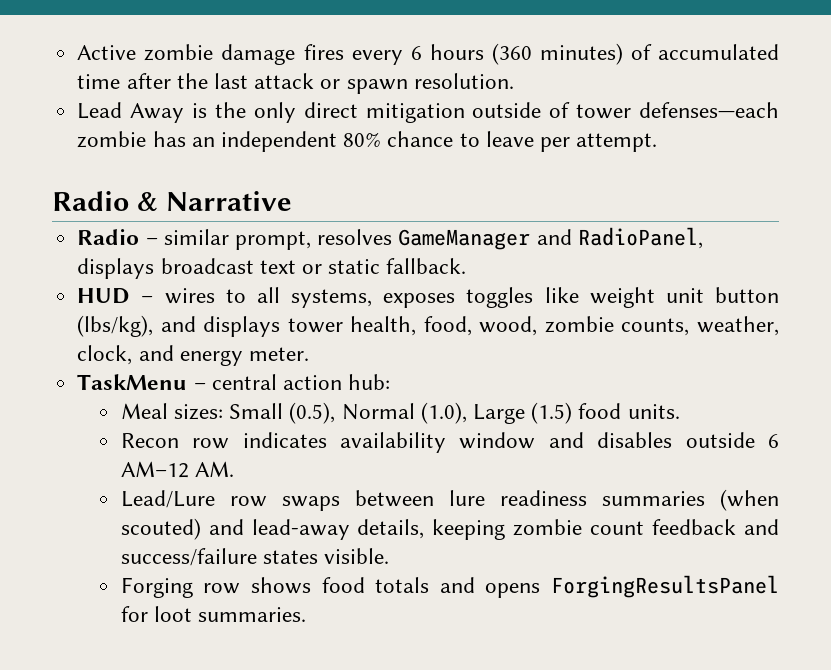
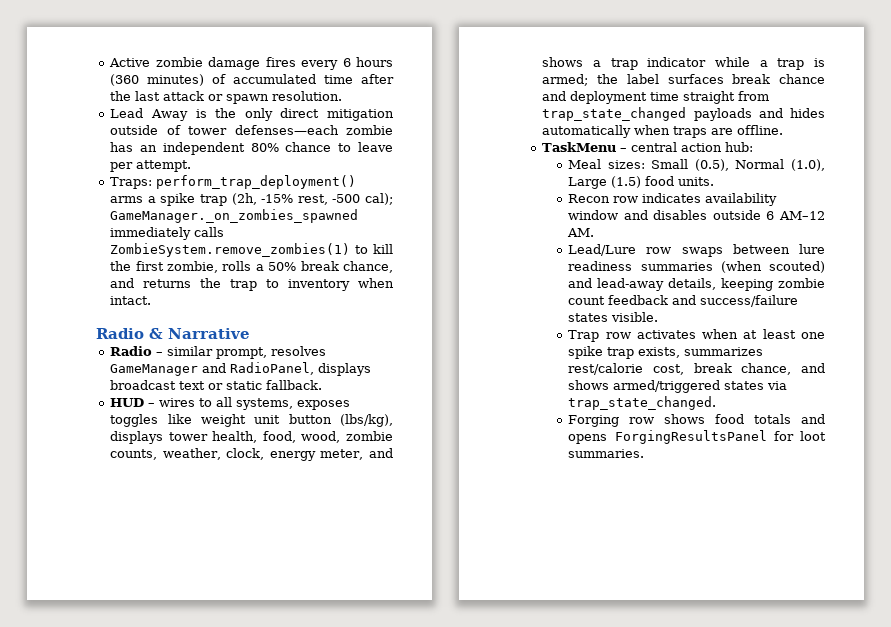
+ Traps: perform_trap_deployment() arms a spike trap (2h, -15% rest, -500 cal); GameManager._on_zombies_spawned immediately calls ZombieSystem.remove_zombies(1) to kill the first zombie, rolls a 50% break chance, and returns the trap to inventory when intact.
- HUD – wires to all systems, exposes toggles like weight unit button (lbs/kg), and displays tower health, food, wood, zombie counts, weather, clock, and energy meter.
+ HUD – wires to all systems, exposes toggles like weight unit button (lbs/kg), displays tower health, food, wood, zombie counts, weather, clock, energy meter, and shows a trap indicator while a trap is armed; the label surfaces break chance and deployment time straight from trap_state_changed payloads and hides automatically when traps are offline.
+ Trap row activates when at least one spike trap exists, summarizes rest/calorie cost, break chance, and shows armed/triggered states via trap_state_changed.

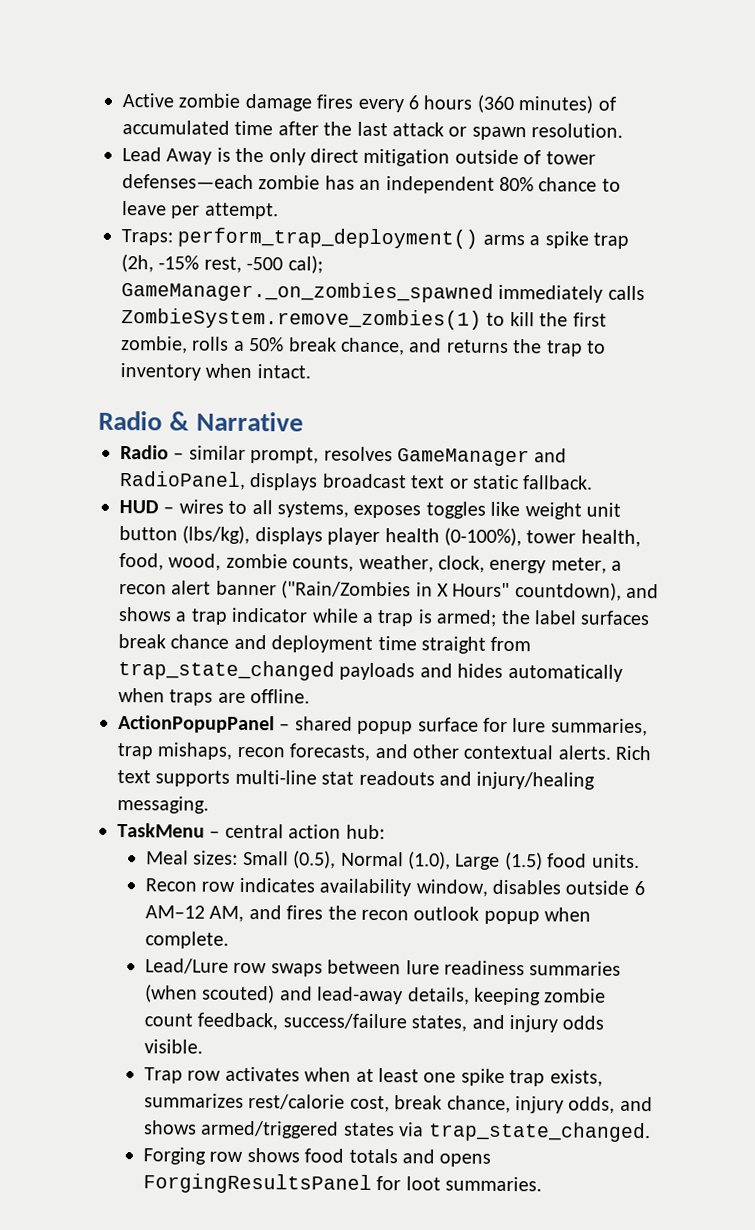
- HUD – wires to all systems, exposes toggles like weight unit button (lbs/kg), displays tower health, food, wood, zombie counts, weather, clock, energy meter, and shows a trap indicator while a trap is armed; the label surfaces break chance and deployment time straight from trap_state_changed payloads and hides automatically when traps are offline.
+ HUD – wires to all systems, exposes toggles like weight unit button (lbs/kg), displays player health (0-100%), tower health, food, wood, zombie counts, weather, clock, energy meter, a recon alert banner ("Rain/Zombies in X Hours" countdown), and shows a trap indicator while a trap is armed; the label surfaces break chance and deployment time straight from trap_state_changed payloads and hides automatically when traps are offline.
+ ActionPopupPanel – shared popup surface for lure summaries, trap mishaps, recon forecasts, and other contextual alerts. Rich text supports multi-line stat readouts and injury/healing messaging.
- Recon row indicates availability window and disables outside 6 AM–12 AM.
+ Recon row indicates availability window, disables outside 6 AM–12 AM, and fires the recon outlook popup when complete.
- Lead/Lure row swaps between lure readiness summaries (when scouted) and lead-away details, keeping zombie count feedback and success/failure states visible.
+ Lead/Lure row swaps between lure readiness summaries (when scouted) and lead-away details, keeping zombie count feedback, success/failure states, and injury odds visible.
- Trap row activates when at least one spike trap exists, summarizes rest/calorie cost, break chance, and shows armed/triggered states via trap_state_changed.
+ Trap row activates when at least one spike trap exists, summarizes rest/calorie cost, break chance, injury odds, and shows armed/triggered states via trap_state_changed.

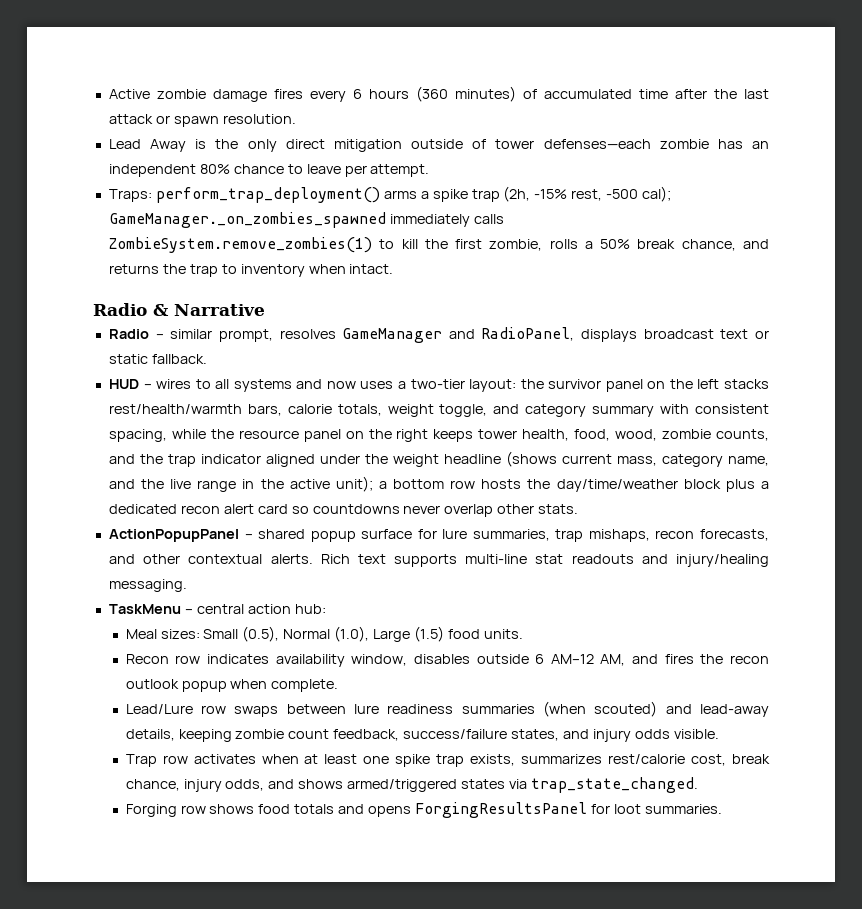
- HUD – wires to all systems, exposes toggles like weight unit button (lbs/kg), displays player health (0-100%), tower health, food, wood, zombie counts, weather, clock, energy meter, a recon alert banner ("Rain/Zombies in X Hours" countdown), and shows a trap indicator while a trap is armed; the label surfaces break chance and deployment time straight from trap_state_changed payloads and hides automatically when traps are offline.
+ HUD – wires to all systems and now uses a two-tier layout: the survivor panel on the left stacks rest/health/warmth bars, calorie totals, weight toggle, and category summary with consistent spacing, while the resource panel on the right keeps tower health, food, wood, zombie counts, and the trap indicator aligned under the weight headline (shows current mass, category name, and the live range in the active unit); a bottom row hosts the day/time/weather block plus a dedicated recon alert card so countdowns never overlap other stats.

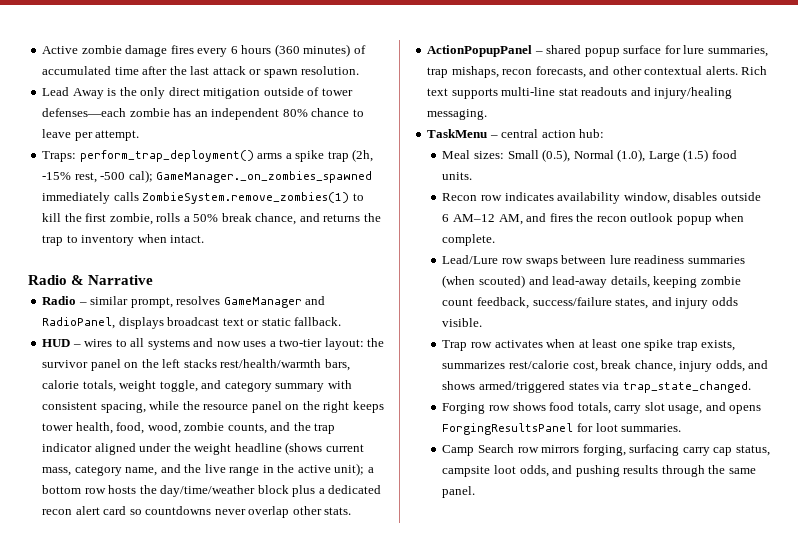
- Forging row shows food totals and opens ForgingResultsPanel for loot summaries.
+ Forging row shows food totals, carry slot usage, and opens ForgingResultsPanel for loot summaries.
+ Camp Search row mirrors forging, surfacing carry cap status, campsite loot odds, and pushing results through the same panel.

